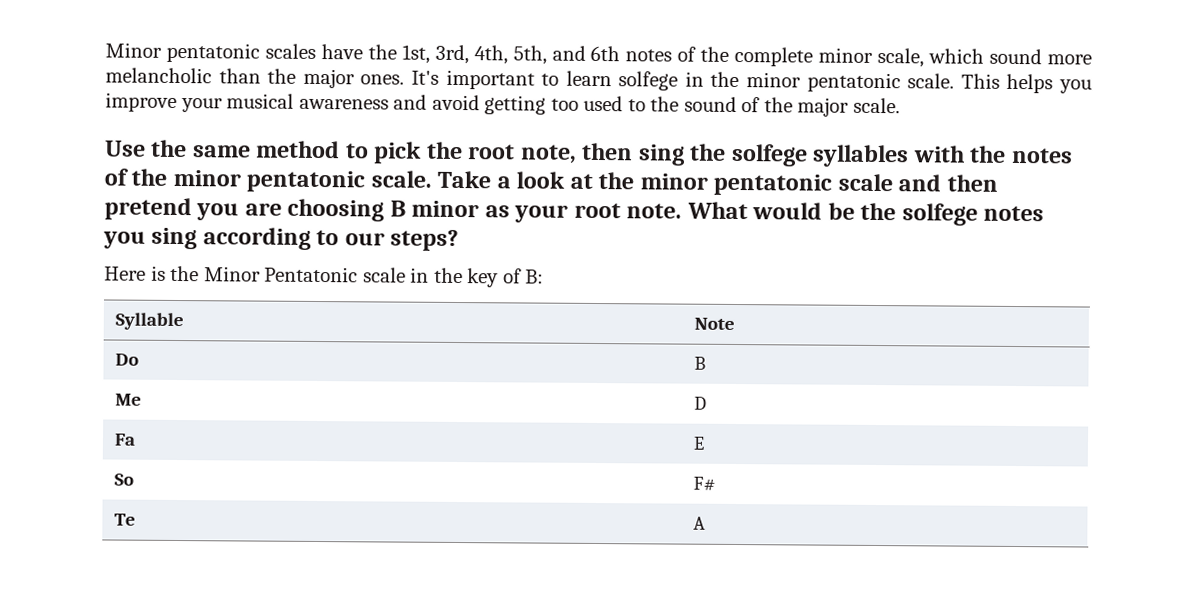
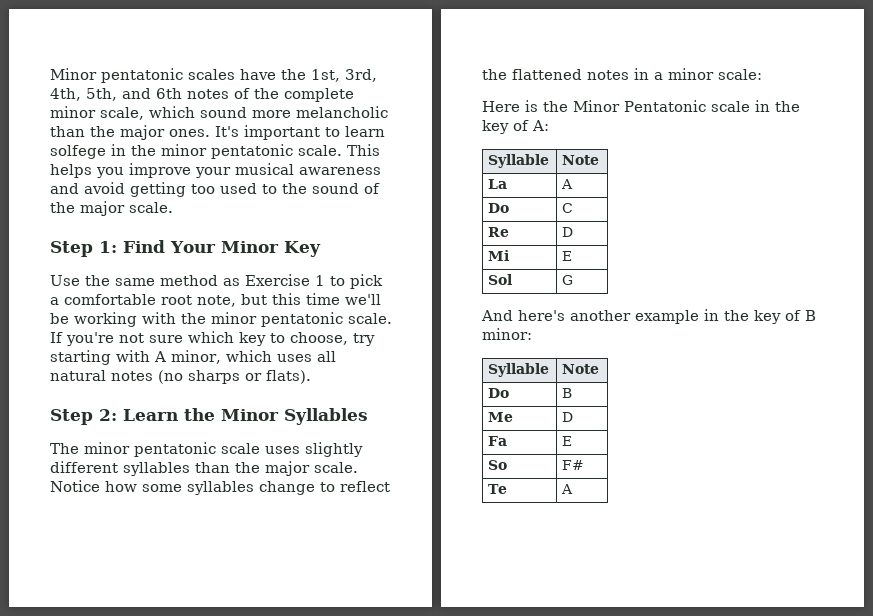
- Use the same method to pick the root note, then sing the solfege syllables with the notes of the minor pentatonic scale. Take a look at the minor pentatonic scale and then pretend you are choosing B minor as your root note. What would be the solfege notes you sing according to our steps?
+ Step 1: Find Your Minor Key
+ Use the same method as Exercise 1 to pick a comfortable root note, but this time we'll be working with the minor pentatonic scale. If you're not sure which key to choose, try starting with A minor, which uses all natural notes (no sharps or flats).
+ Step 2: Learn the Minor Syllables
+ The minor pentatonic scale uses slightly different syllables than the major scale. Notice how some syllables change to reflect the flattened notes in a minor scale:
- Here is the Minor Pentatonic scale in the key of B:
+ Here is the Minor Pentatonic scale in the key of A:
+ Syllable | Note
+ La | A
+ Do | C
+ Re | D
+ Mi | E
+ Sol | G
+ And here's another example in the key of B minor:

